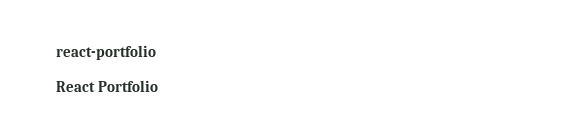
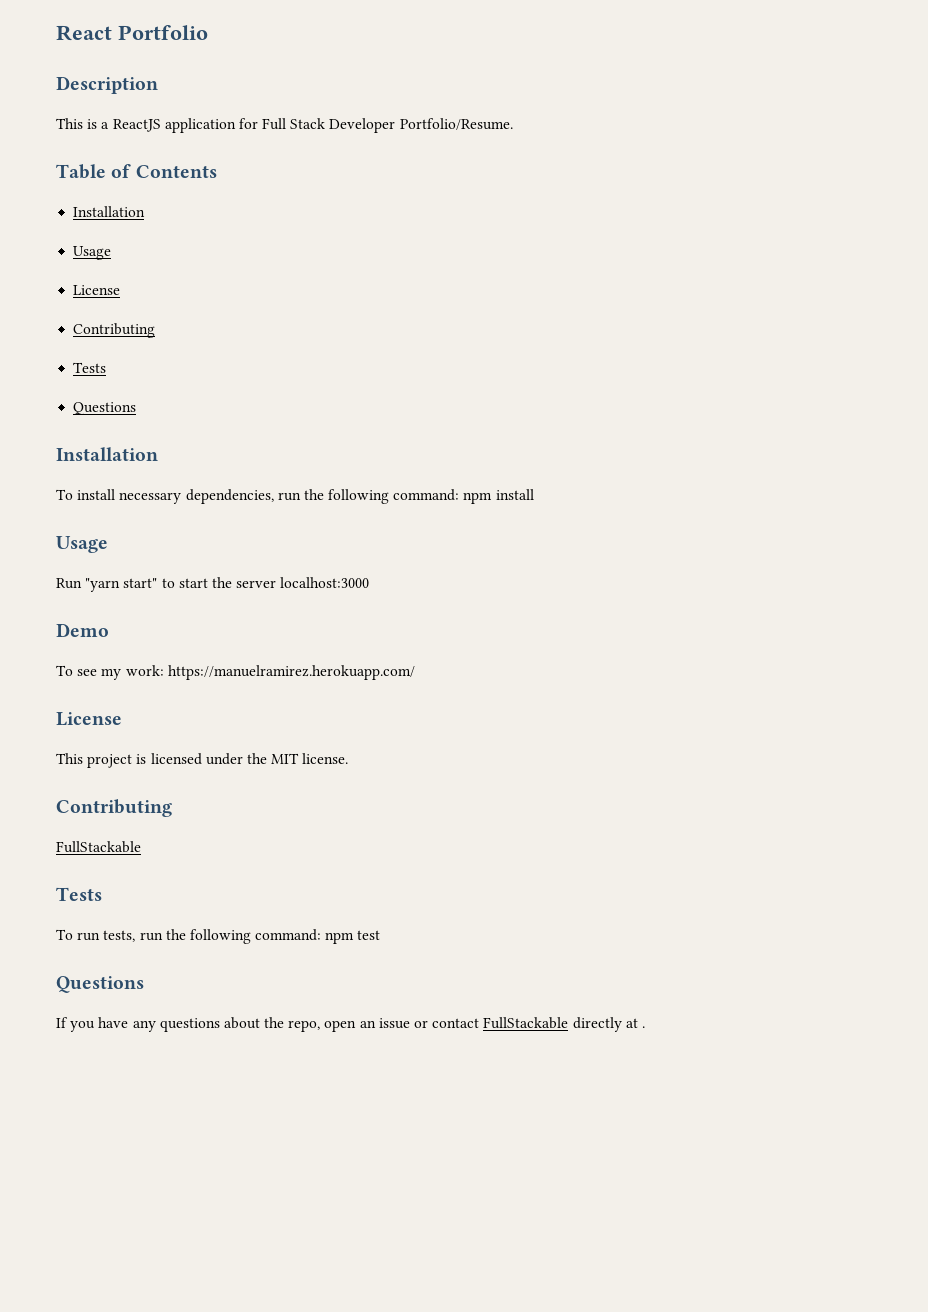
- react-portfolio
+ Description
+ This is a ReactJS application for Full Stack Developer Portfolio/Resume.
+ Table of Contents
+ Installation
+ Usage
+ License
+ Contributing
+ Tests
+ Questions
+ Installation
+ To install necessary dependencies, run the following command: npm install
+ Usage
+ Run "yarn start" to start the server localhost:3000
+ Demo
+ To see my work: https://manuelramirez.herokuapp.com/
+ License
+ This project is licensed under the MIT license.
+ Contributing
+ FullStackable
+ Tests
+ To run tests, run the following command: npm test
+ Questions
+ If you have any questions about the repo, open an issue or contact FullStackable directly at .

